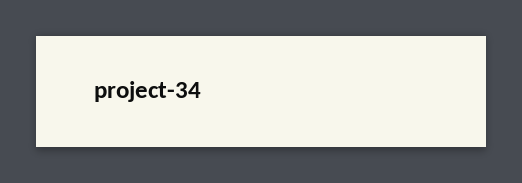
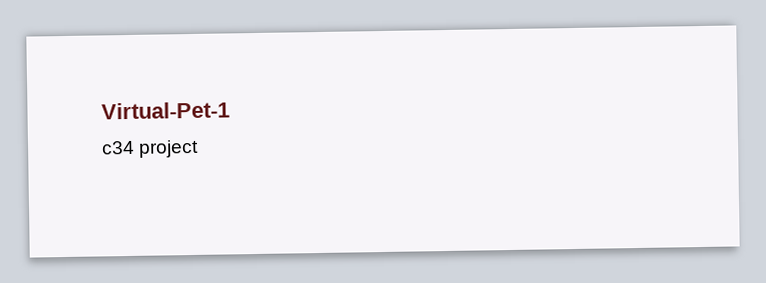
- project-34
+ Virtual-Pet-1
+ c34 project

